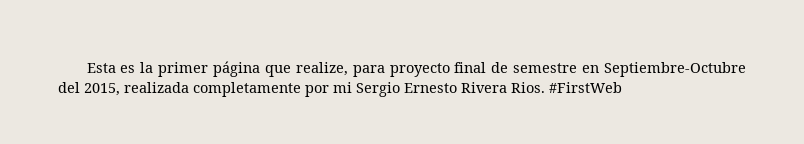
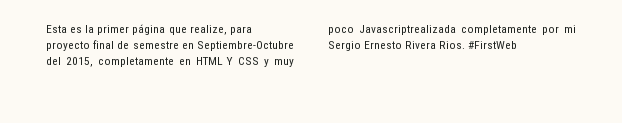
- Esta es la primer página que realize, para proyecto final de semestre en Septiembre-Octubre del 2015, realizada completamente por mi Sergio Ernesto Rivera Rios.
+ Esta es la primer página que realize, para proyecto final de semestre en Septiembre-Octubre del 2015, completamente en HTML Y CSS y muy poco Javascriptrealizada completamente por mi Sergio Ernesto Rivera Rios.

